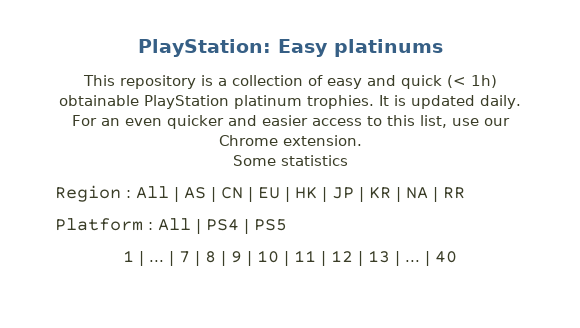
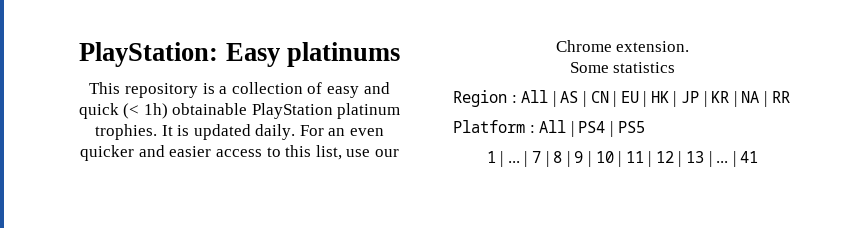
- | 40
+ | 41

